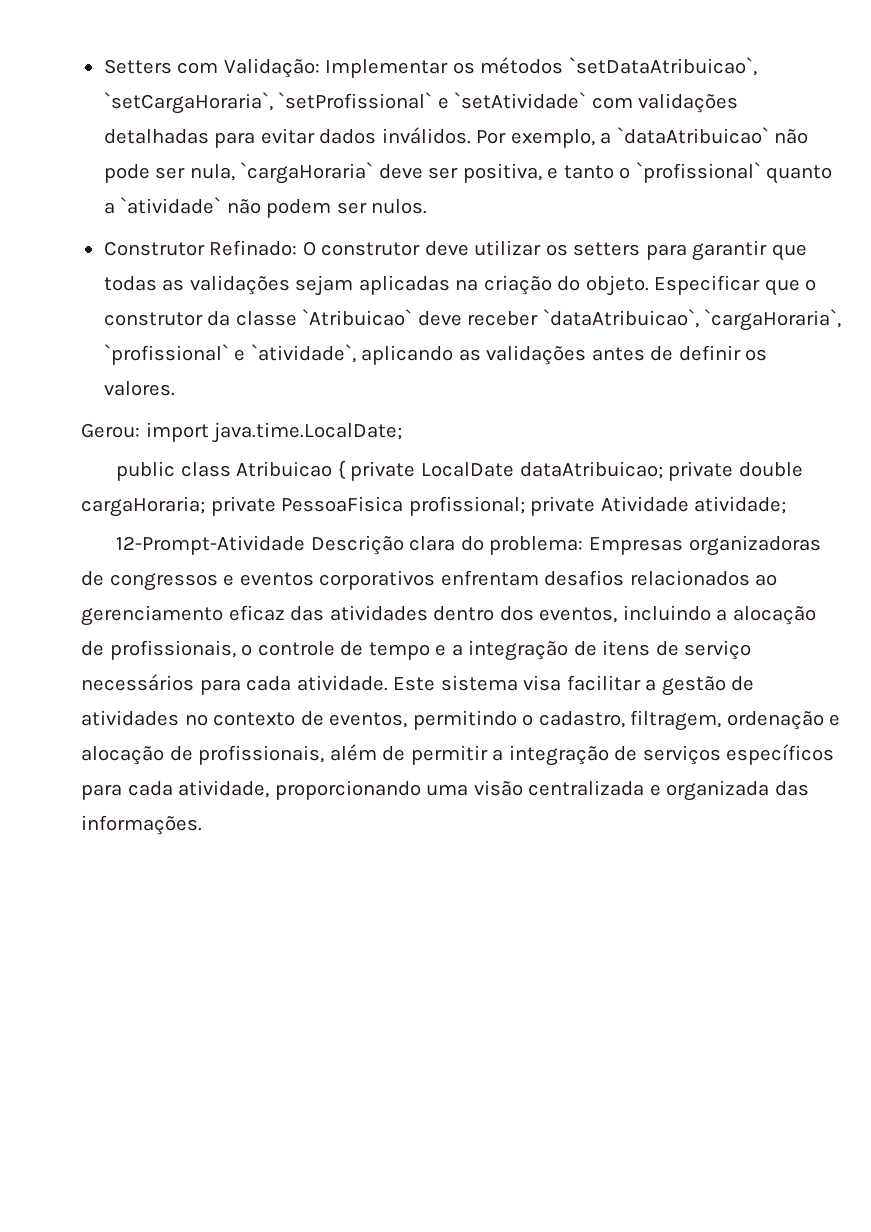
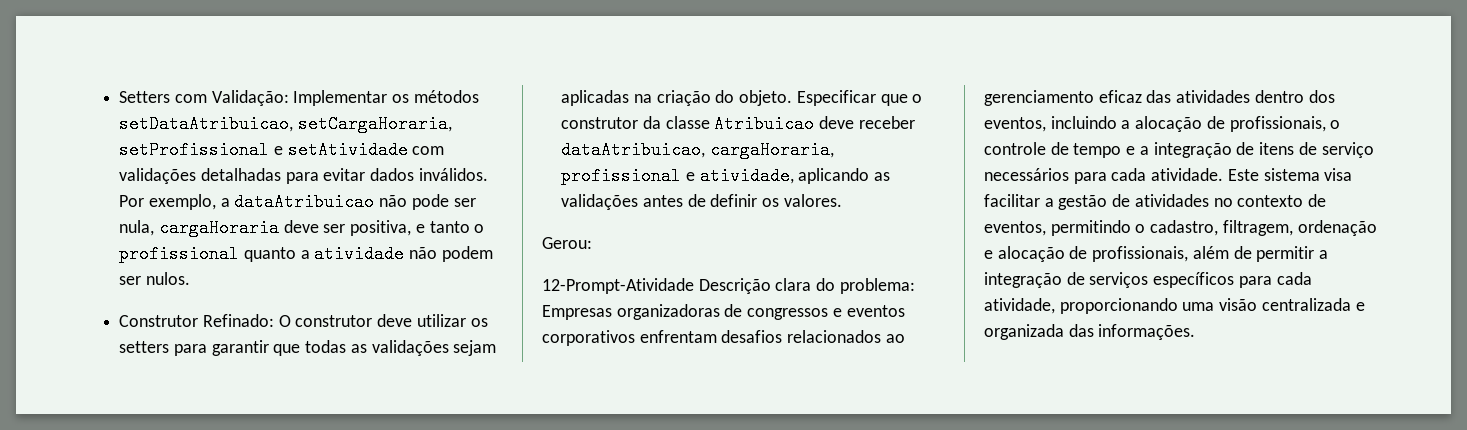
- Setters com Validação: Implementar os métodos `setDataAtribuicao`, `setCargaHoraria`, `setProfissional` e `setAtividade` com validações detalhadas para evitar dados inválidos.
+ Setters com Validação: Implementar os métodos setDataAtribuicao, setCargaHoraria, setProfissional e setAtividade com validações detalhadas para evitar dados inválidos.
- Por exemplo, a `dataAtribuicao` não pode ser nula, `cargaHoraria` deve ser positiva, e tanto o `profissional` quanto a `atividade` não podem ser nulos.
+ Por exemplo, a dataAtribuicao não pode ser nula, cargaHoraria deve ser positiva, e tanto o profissional quanto a atividade não podem ser nulos.
- Especificar que o construtor da classe `Atribuicao` deve receber `dataAtribuicao`, `cargaHoraria`, `profissional` e `atividade`, aplicando as validações antes de definir os valores.
+ Especificar que o construtor da classe Atribuicao deve receber dataAtribuicao, cargaHoraria, profissional e atividade, aplicando as validações antes de definir os valores.
- Gerou: import java.time.LocalDate;
- public class Atribuicao { private LocalDate dataAtribuicao; private double cargaHoraria; private PessoaFisica profissional; private Atividade atividade;
+ Gerou:

